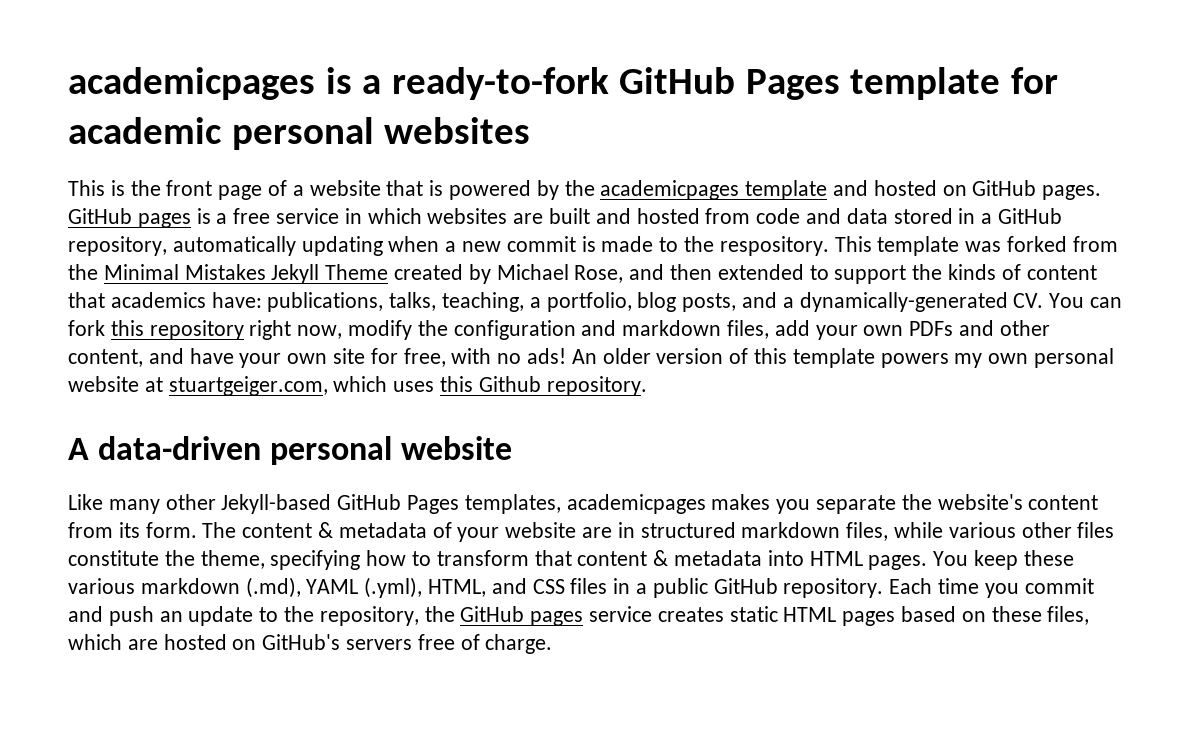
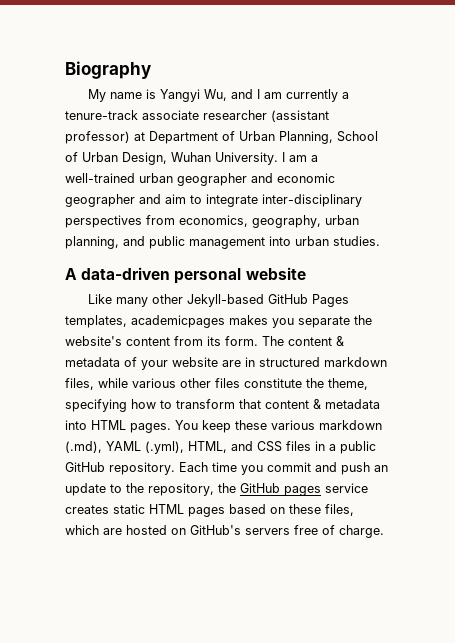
- academicpages is a ready-to-fork GitHub Pages template for academic personal websites
- This is the front page of a website that is powered by the academicpages template and hosted on GitHub pages. GitHub pages is a free service in which websites are built and hosted from code and data stored in a GitHub repository, automatically updating when a new commit is made to the respository. This template was forked from the Minimal Mistakes Jekyll Theme created by Michael Rose, and then extended to support the kinds of content that academics have: publications, talks, teaching, a portfolio, blog posts, and a dynamically-generated CV. You can fork this repository right now, modify the configuration and markdown files, add your own PDFs and other content, and have your own site for free, with no ads! An older version of this template powers my own personal website at stuartgeiger.com, which uses this Github repository.
+ Biography
+ My name is Yangyi Wu, and I am currently a tenure-track associate researcher (assistant professor) at Department of Urban Planning, School of Urban Design, Wuhan University. I am a well-trained urban geographer and economic geographer and aim to integrate inter-disciplinary perspectives from economics, geography, urban planning, and public management into urban studies.

